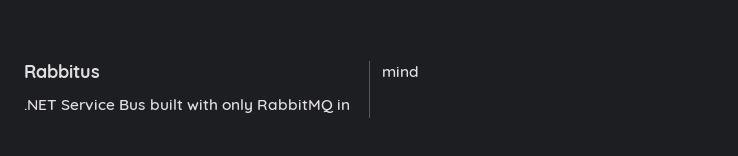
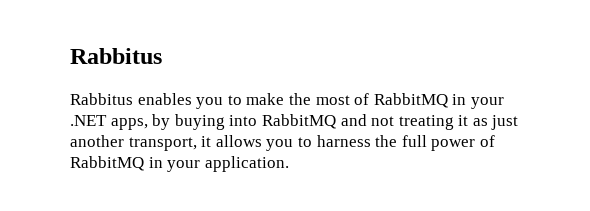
- .NET Service Bus built with only RabbitMQ in mind
+ Rabbitus enables you to make the most of RabbitMQ in your .NET apps, by buying into RabbitMQ and not treating it as just another transport, it allows you to harness the full power of RabbitMQ in your application.

